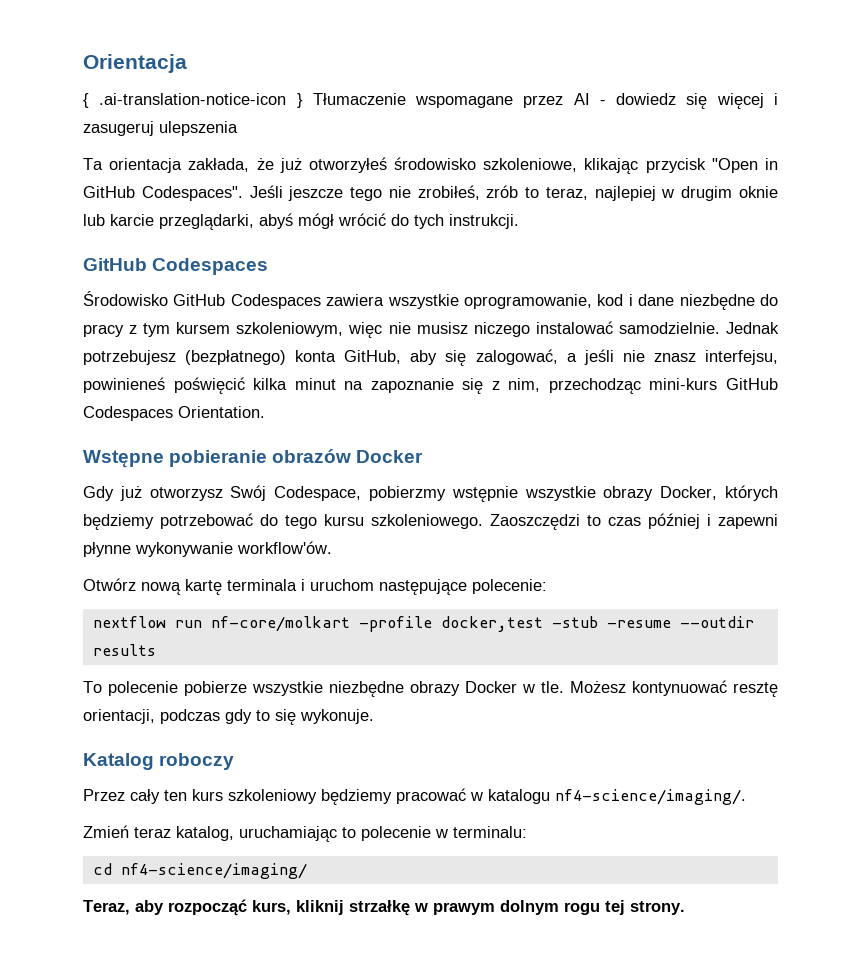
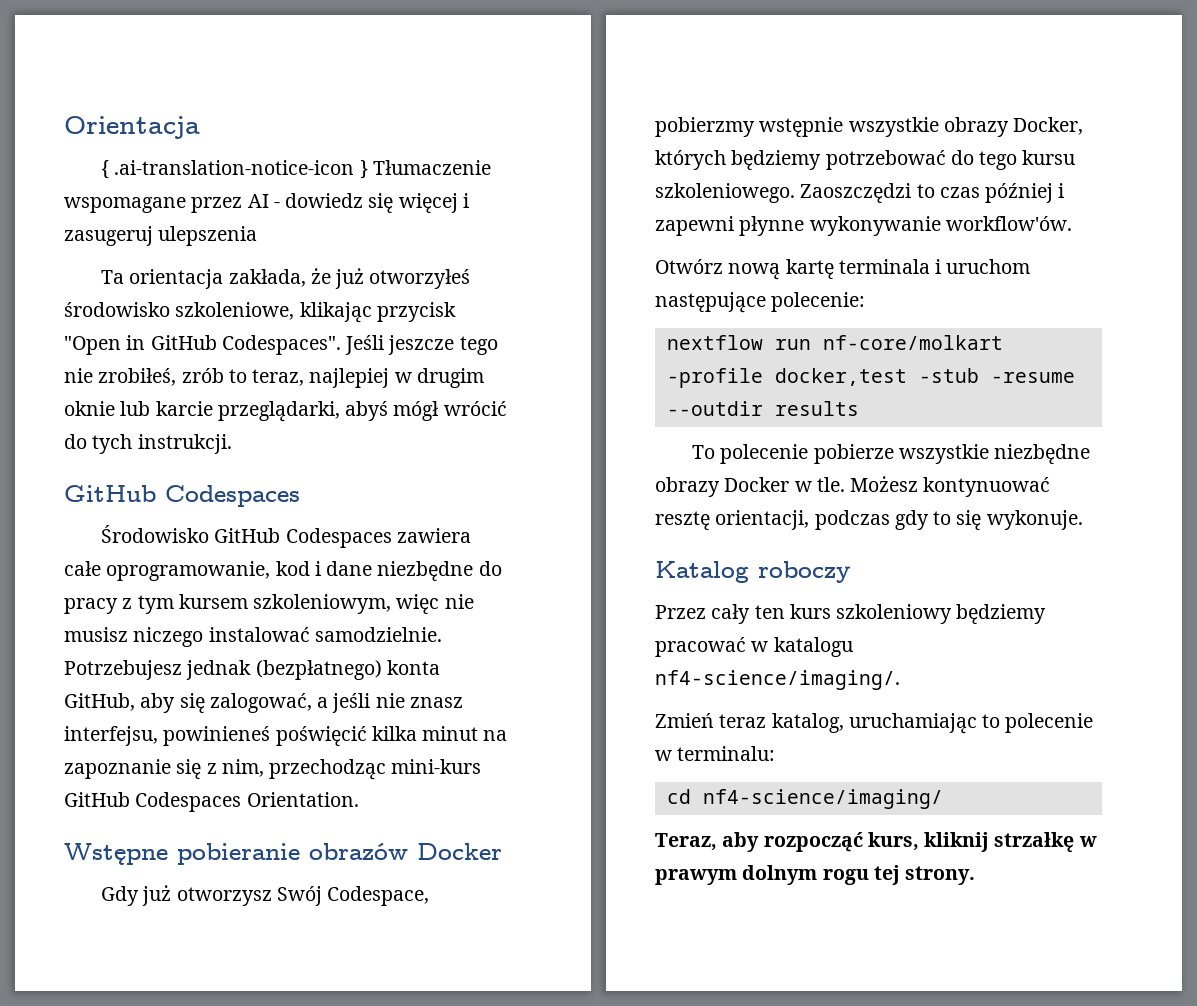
- Środowisko GitHub Codespaces zawiera wszystkie oprogramowanie, kod i dane niezbędne do pracy z tym kursem szkoleniowym, więc nie musisz niczego instalować samodzielnie.
+ Środowisko GitHub Codespaces zawiera całe oprogramowanie, kod i dane niezbędne do pracy z tym kursem szkoleniowym, więc nie musisz niczego instalować samodzielnie.
- Jednak potrzebujesz (bezpłatnego) konta GitHub, aby się zalogować, a jeśli nie znasz interfejsu, powinieneś poświęcić kilka minut na zapoznanie się z nim, przechodząc mini-kurs GitHub Codespaces Orientation.
+ Potrzebujesz jednak (bezpłatnego) konta GitHub, aby się zalogować, a jeśli nie znasz interfejsu, powinieneś poświęcić kilka minut na zapoznanie się z nim, przechodząc mini-kurs GitHub Codespaces Orientation.

